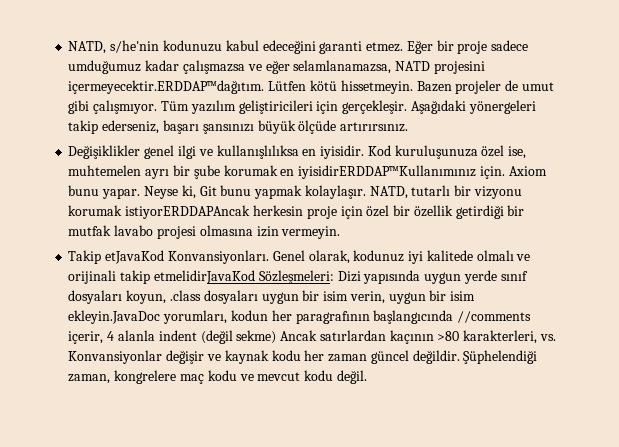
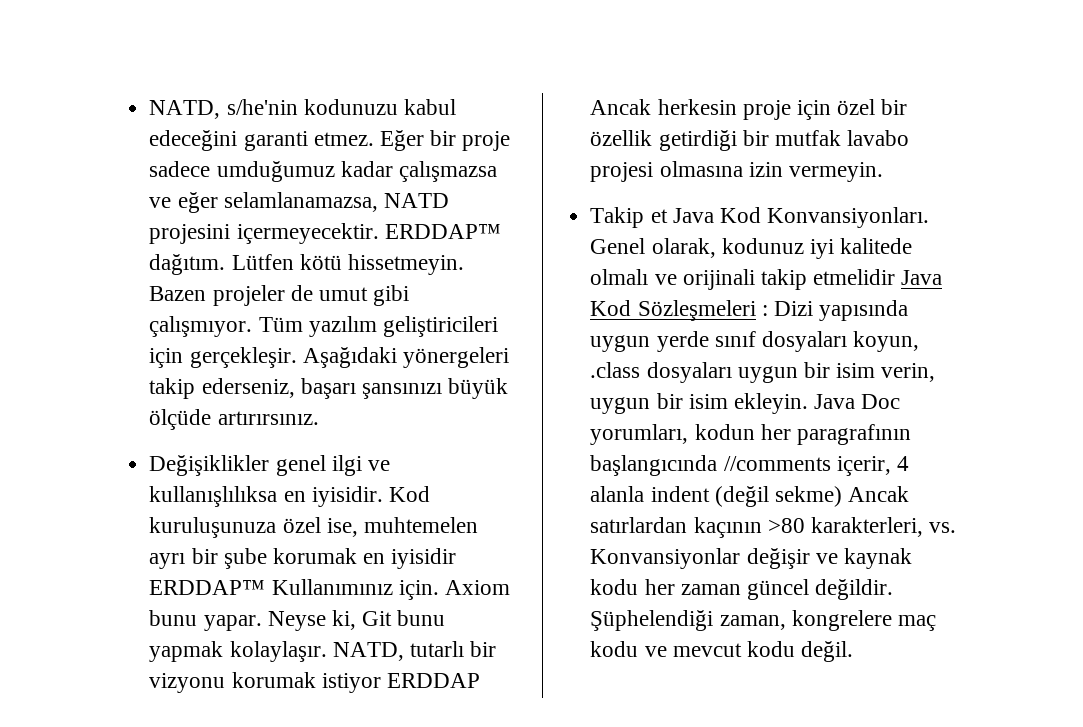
- Eğer bir proje sadece umduğumuz kadar çalışmazsa ve eğer selamlanamazsa, NATD projesini içermeyecektir.ERDDAP™dağıtım. Lütfen kötü hissetmeyin.
+ Eğer bir proje sadece umduğumuz kadar çalışmazsa ve eğer selamlanamazsa, NATD projesini içermeyecektir. ERDDAP™ dağıtım. Lütfen kötü hissetmeyin.
- Kod kuruluşunuza özel ise, muhtemelen ayrı bir şube korumak en iyisidirERDDAP™Kullanımınız için.
+ Kod kuruluşunuza özel ise, muhtemelen ayrı bir şube korumak en iyisidir ERDDAP™ Kullanımınız için.
- NATD, tutarlı bir vizyonu korumak istiyorERDDAPAncak herkesin proje için özel bir özellik getirdiği bir mutfak lavabo projesi olmasına izin vermeyin.
+ NATD, tutarlı bir vizyonu korumak istiyor ERDDAP Ancak herkesin proje için özel bir özellik getirdiği bir mutfak lavabo projesi olmasına izin vermeyin.
- Takip etJavaKod Konvansiyonları.
+ Takip et Java Kod Konvansiyonları.
- Genel olarak, kodunuz iyi kalitede olmalı ve orijinali takip etmelidirJavaKod Sözleşmeleri: Dizi yapısında uygun yerde sınıf dosyaları koyun, .class dosyaları uygun bir isim verin, uygun bir isim ekleyin.JavaDoc yorumları, kodun her paragrafının başlangıcında //comments içerir, 4 alanla indent (değil sekme) Ancak satırlardan kaçının >80 karakterleri, vs. Konvansiyonlar değişir ve kaynak kodu her zaman güncel değildir.
+ Genel olarak, kodunuz iyi kalitede olmalı ve orijinali takip etmelidir Java Kod Sözleşmeleri : Dizi yapısında uygun yerde sınıf dosyaları koyun, .class dosyaları uygun bir isim verin, uygun bir isim ekleyin. Java Doc yorumları, kodun her paragrafının başlangıcında //comments içerir, 4 alanla indent (değil sekme) Ancak satırlardan kaçının >80 karakterleri, vs. Konvansiyonlar değişir ve kaynak kodu her zaman güncel değildir.

